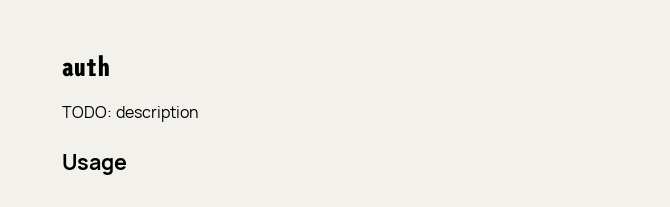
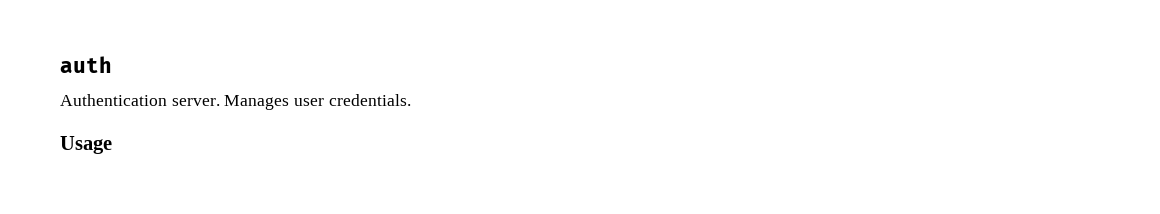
- TODO: description
+ Authentication server. Manages user credentials.

